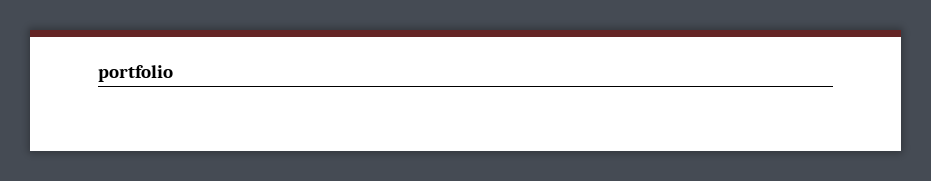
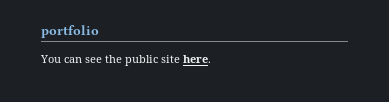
+ You can see the public site here.

